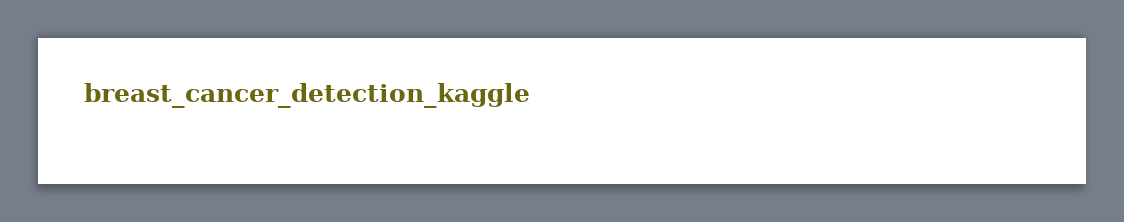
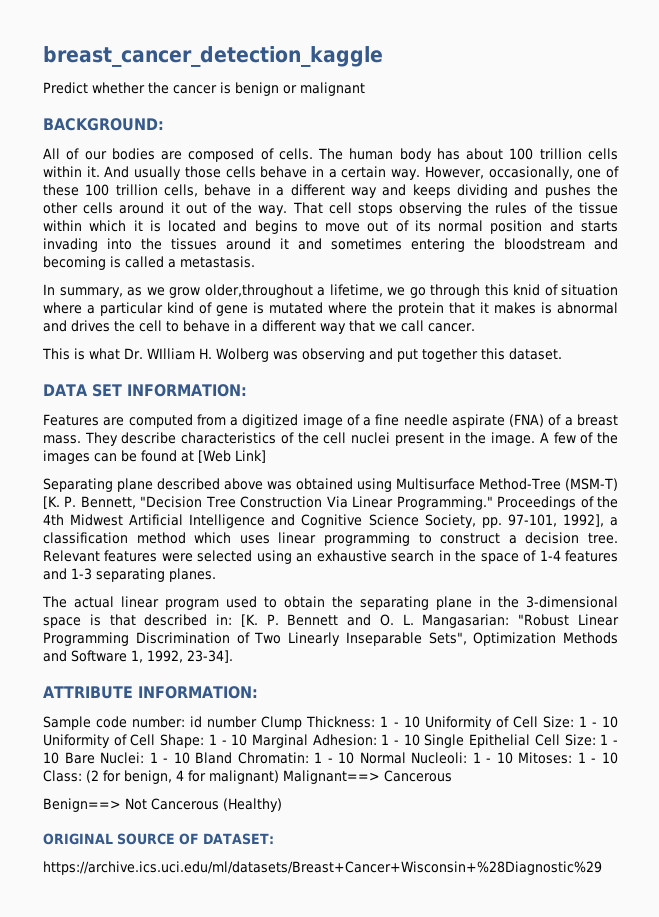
+ Predict whether the cancer is benign or malignant
+ BACKGROUND:
+ All of our bodies are composed of cells. The human body has about 100 trillion cells within it. And usually those cells behave in a certain way. However, occasionally, one of these 100 trillion cells, behave in a different way and keeps dividing and pushes the other cells around it out of the way. That cell stops observing the rules of the tissue within which it is located and begins to move out of its normal position and starts invading into the tissues around it and sometimes entering the bloodstream and becoming is called a metastasis.
+ In summary, as we grow older,throughout a lifetime, we go through this knid of situation where a particular kind of gene is mutated where the protein that it makes is abnormal and drives the cell to behave in a different way that we call cancer.
+ This is what Dr. WIlliam H. Wolberg was observing and put together this dataset.
+ DATA SET INFORMATION:
+ Features are computed from a digitized image of a fine needle aspirate (FNA) of a breast mass. They describe characteristics of the cell nuclei present in the image. A few of the images can be found at [Web Link]
+ Separating plane described above was obtained using Multisurface Method-Tree (MSM-T) [K. P. Bennett, "Decision Tree Construction Via Linear Programming." Proceedings of the 4th Midwest Artificial Intelligence and Cognitive Science Society, pp. 97-101, 1992], a classification method which uses linear programming to construct a decision tree. Relevant features were selected using an exhaustive search in the space of 1-4 features and 1-3 separating planes.
+ The actual linear program used to obtain the separating plane in the 3-dimensional space is that described in: [K. P. Bennett and O. L. Mangasarian: "Robust Linear Programming Discrimination of Two Linearly Inseparable Sets", Optimization Methods and Software 1, 1992, 23-34].
+ ATTRIBUTE INFORMATION:
+ Sample code number: id number Clump Thickness: 1 - 10 Uniformity of Cell Size: 1 - 10 Uniformity of Cell Shape: 1 - 10 Marginal Adhesion: 1 - 10 Single Epithelial Cell Size: 1 - 10 Bare Nuclei: 1 - 10 Bland Chromatin: 1 - 10 Normal Nucleoli: 1 - 10 Mitoses: 1 - 10 Class: (2 for benign, 4 for malignant) Malignant==> Cancerous
+ Benign==> Not Cancerous (Healthy)
+ ORIGINAL SOURCE OF DATASET:
+ https://archive.ics.uci.edu/ml/datasets/Breast+Cancer+Wisconsin+%28Diagnostic%29

